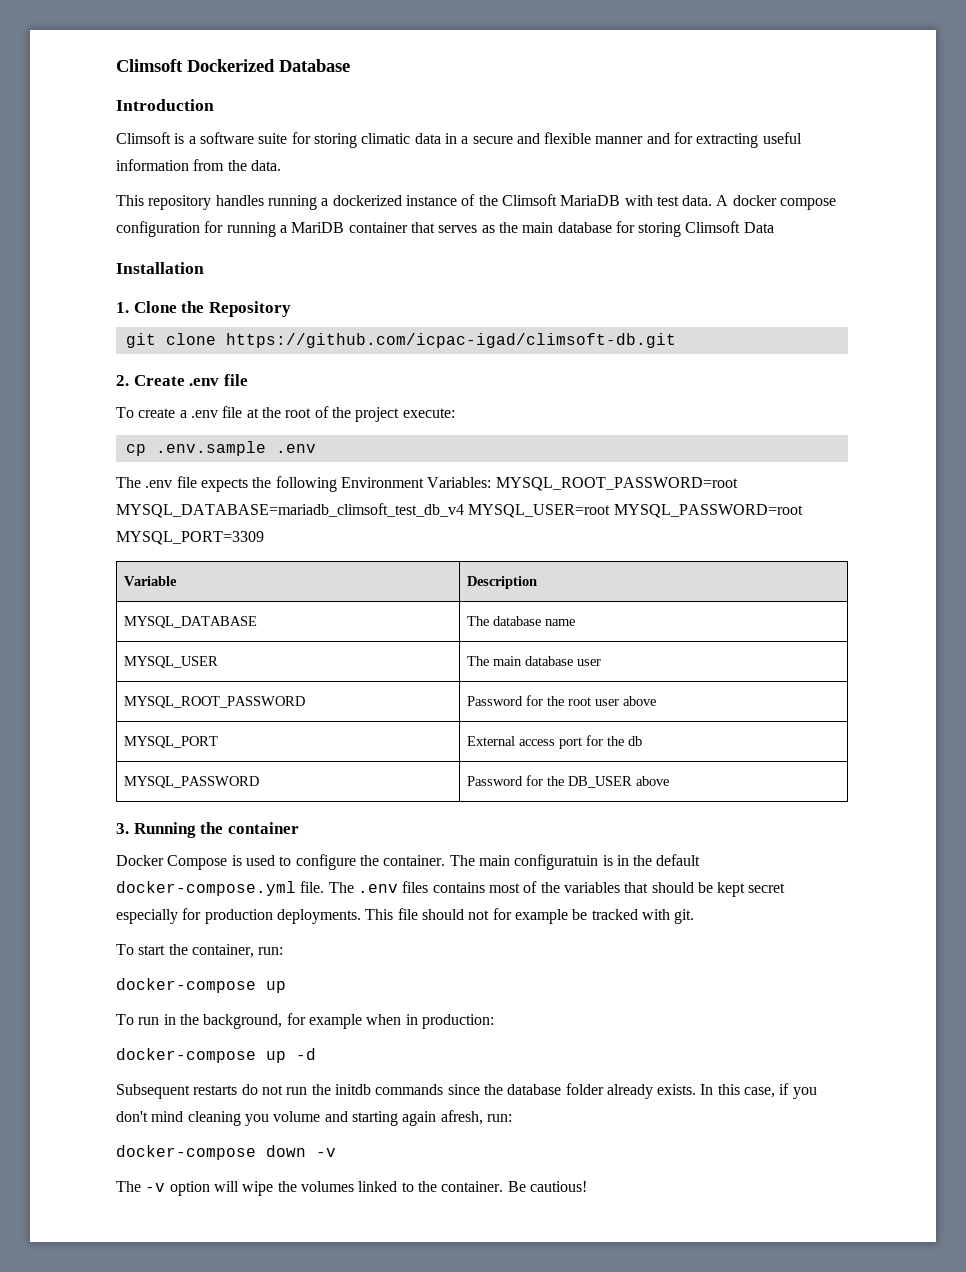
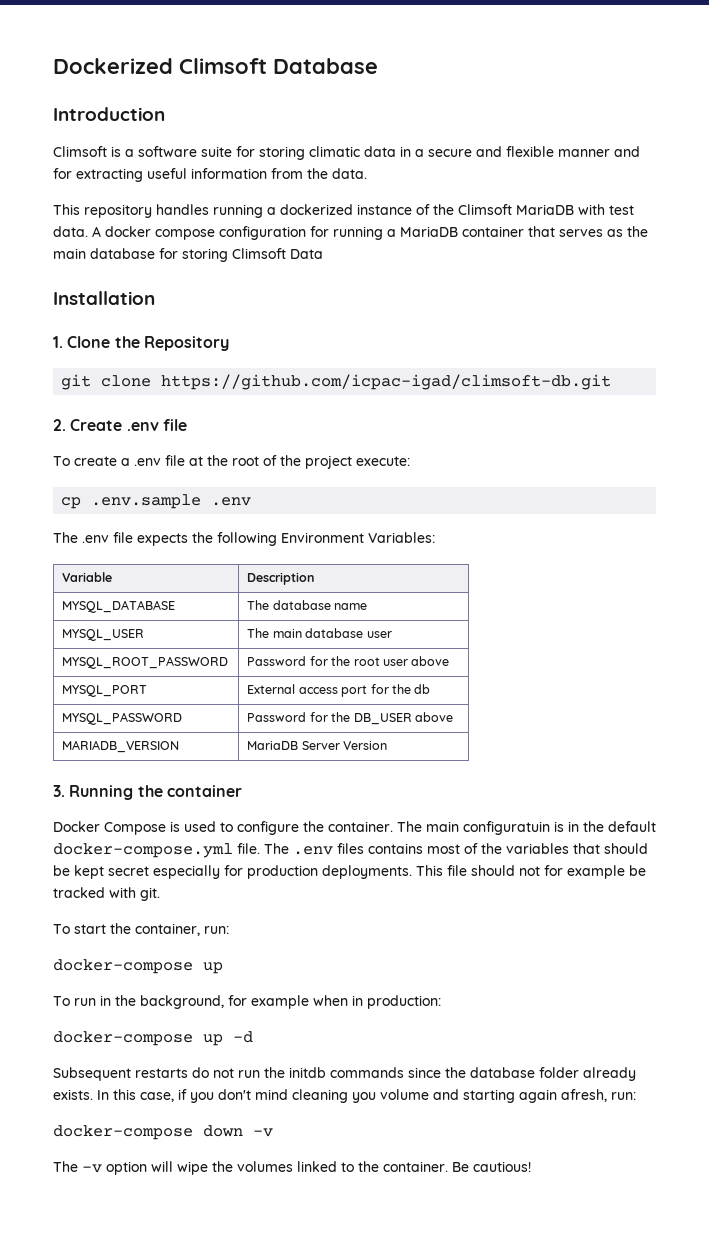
- Climsoft Dockerized Database
+ Dockerized Climsoft Database
- A docker compose configuration for running a MariDB container that serves as the main database for storing Climsoft Data
+ A docker compose configuration for running a MariaDB container that serves as the main database for storing Climsoft Data
- The .env file expects the following Environment Variables: MYSQL_ROOT_PASSWORD=root MYSQL_DATABASE=mariadb_climsoft_test_db_v4 MYSQL_USER=root MYSQL_PASSWORD=root MYSQL_PORT=3309
+ The .env file expects the following Environment Variables:
+ MARIADB_VERSION | MariaDB Server Version

